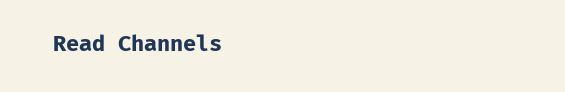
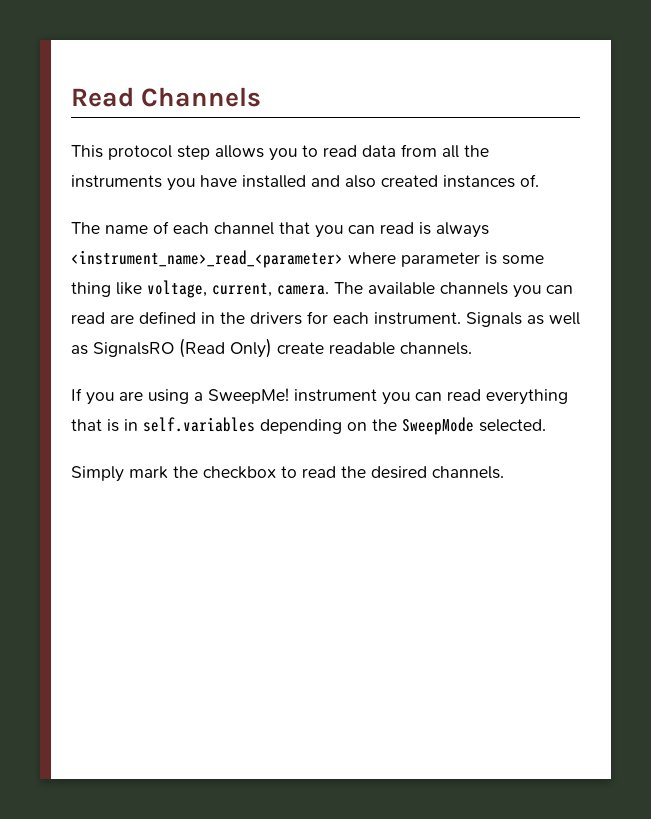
+ This protocol step allows you to read data from all the instruments you have installed and also created instances of.
+ The name of each channel that you can read is always <instrument_name>_read_<parameter> where parameter is some thing like voltage, current, camera. The available channels you can read are defined in the drivers for each instrument. Signals as well as SignalsRO (Read Only) create readable channels.
+ If you are using a SweepMe! instrument you can read everything that is in self.variables depending on the SweepMode selected.
+ Simply mark the checkbox to read the desired channels.

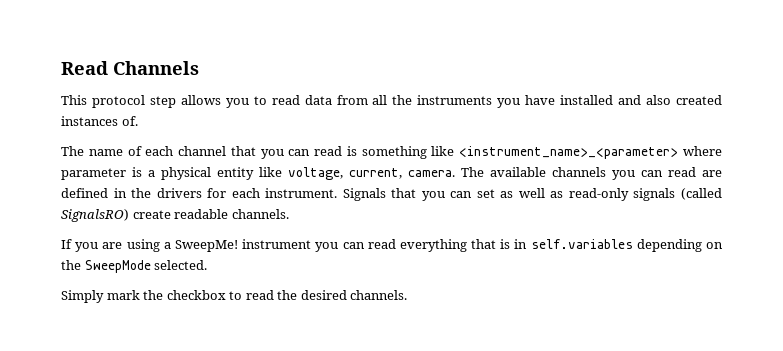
- The name of each channel that you can read is always <instrument_name>_read_<parameter> where parameter is some thing like voltage, current, camera.
+ The name of each channel that you can read is something like <instrument_name>_<parameter> where parameter is a physical entity like voltage, current, camera.
- Signals as well as SignalsRO (Read Only) create readable channels.
+ Signals that you can set as well as read-only signals (called SignalsRO) create readable channels.

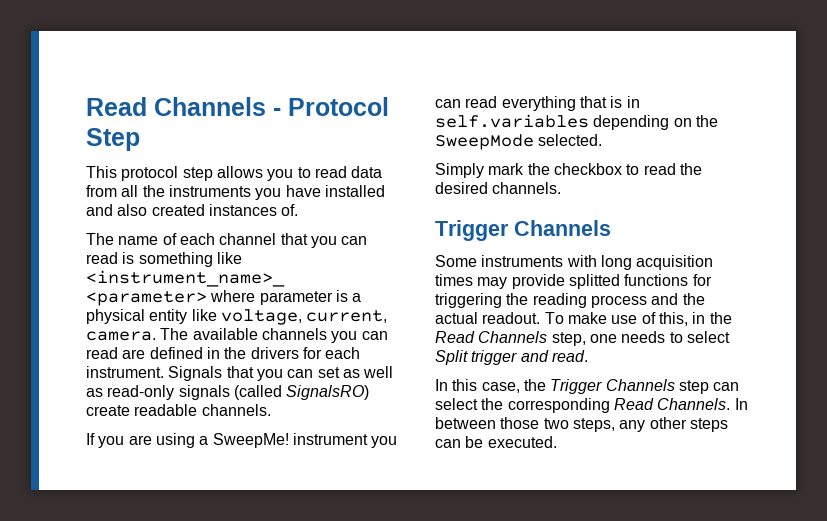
- Read Channels
+ Read Channels - Protocol Step
  Simply mark the checkbox to read the desired channels.
+ Trigger Channels
+ Some instruments with long acquisition times may provide splitted functions for triggering the reading process and the actual readout. To make use of this, in the Read Channels step, one needs to select Split trigger and read.
+ In this case, the Trigger Channels step can select the corresponding Read Channels. In between those two steps, any other steps can be executed.

